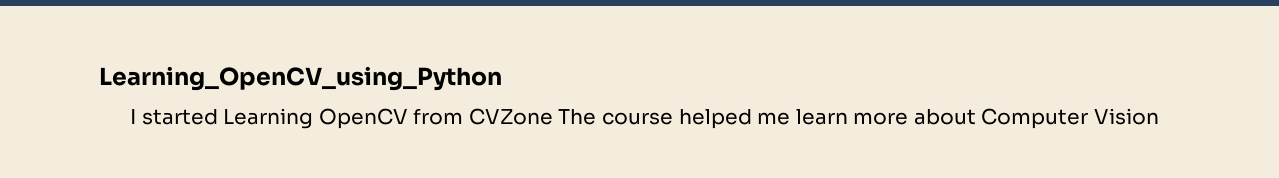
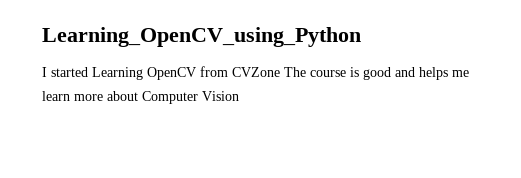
- I started Learning OpenCV from CVZone The course helped me learn more about Computer Vision
+ I started Learning OpenCV from CVZone The course is good and helps me learn more about Computer Vision

